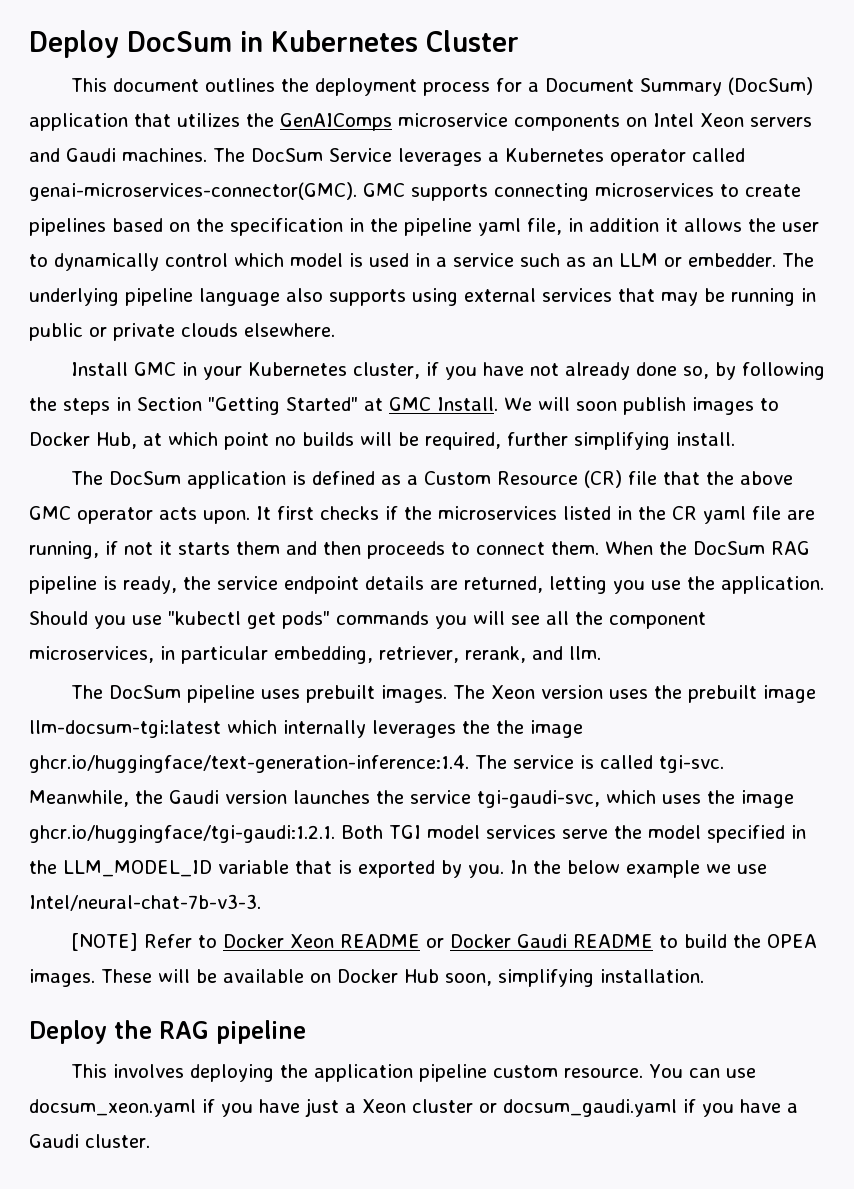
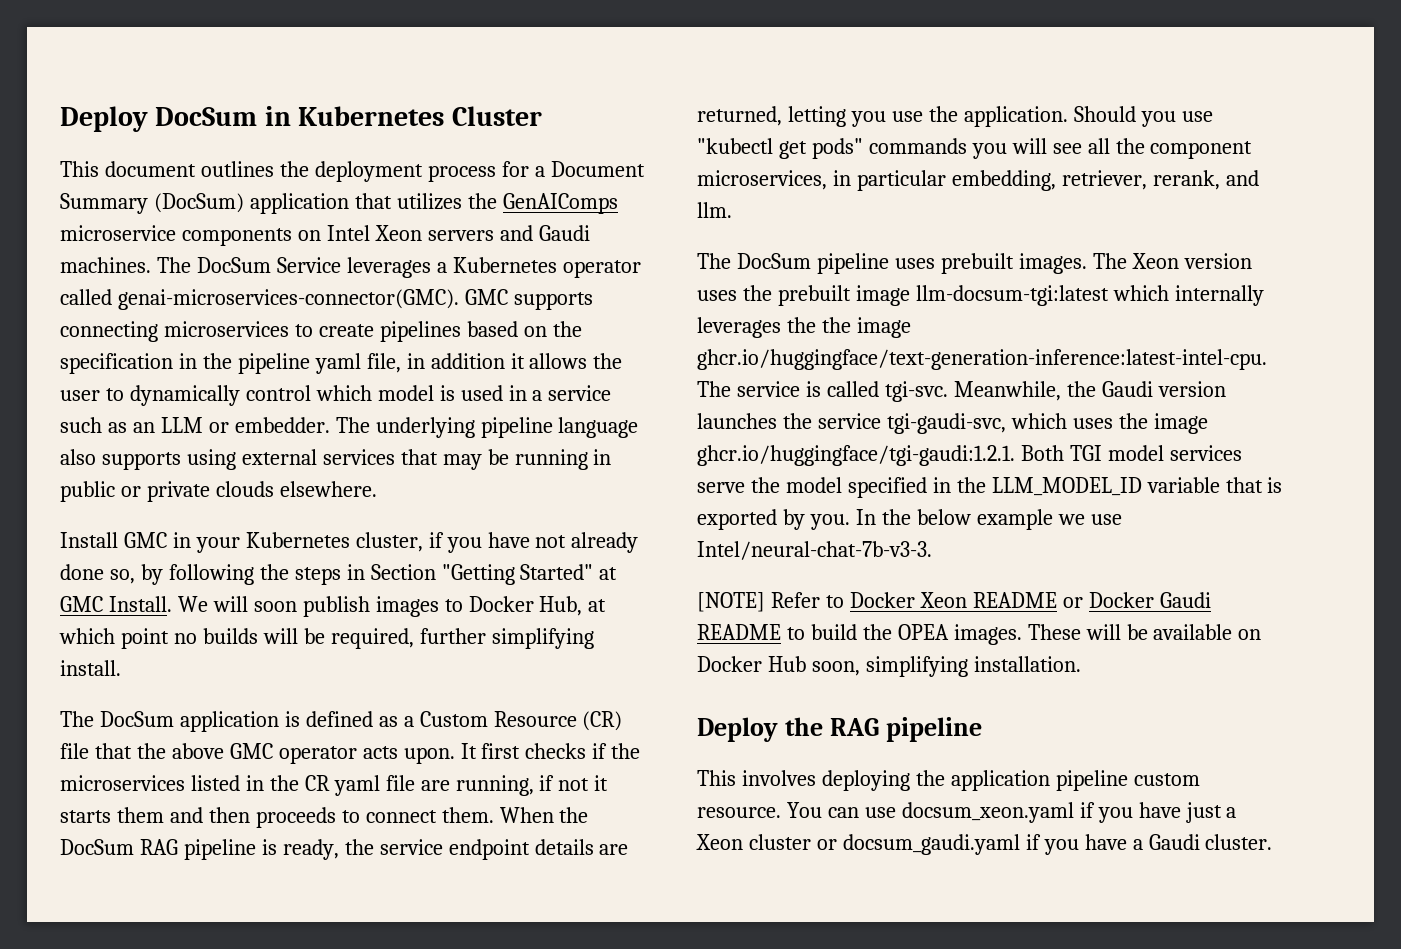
- The Xeon version uses the prebuilt image llm-docsum-tgi:latest which internally leverages the the image ghcr.io/huggingface/text-generation-inference:1.4. The service is called tgi-svc.
+ The Xeon version uses the prebuilt image llm-docsum-tgi:latest which internally leverages the the image ghcr.io/huggingface/text-generation-inference:latest-intel-cpu. The service is called tgi-svc.

